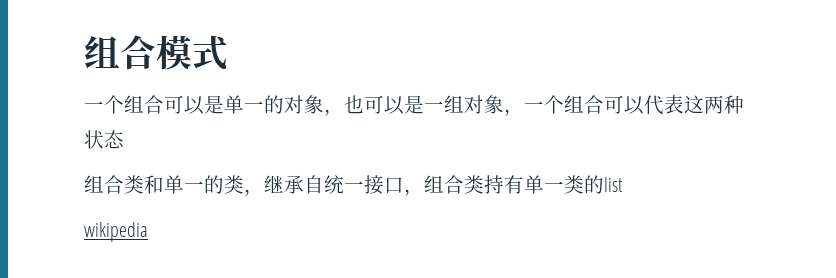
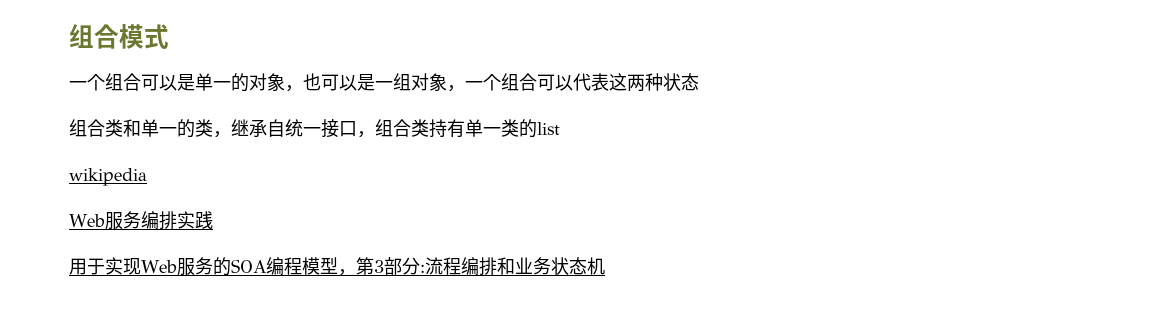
+ Web服务编排实践
+ 用于实现Web服务的SOA编程模型，第3部分:流程编排和业务状态机

